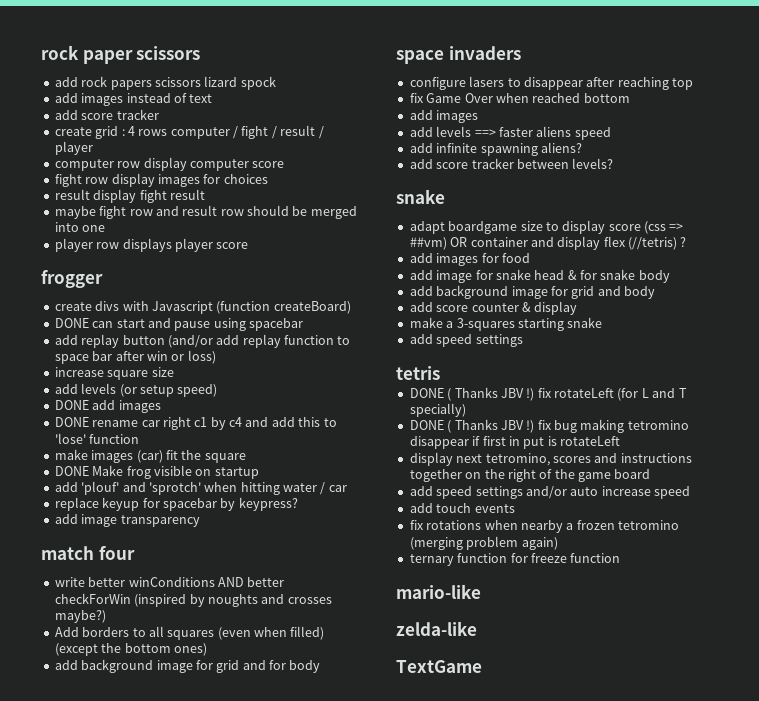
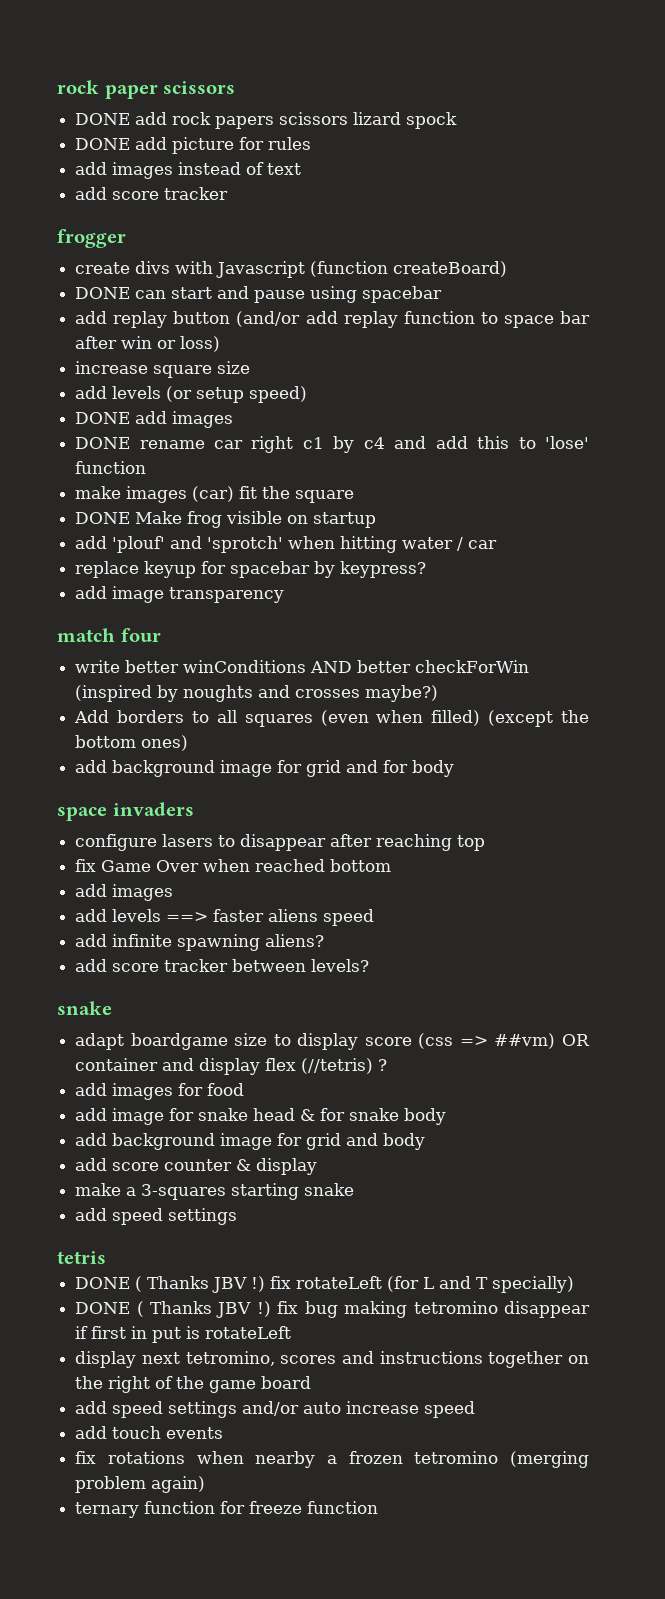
- add rock papers scissors lizard spock
+ DONE add rock papers scissors lizard spock
+ DONE add picture for rules
- create grid : 4 rows computer / fight / result / player
- computer row display computer score
- fight row display images for choices
- result display fight result
- maybe fight row and result row should be merged into one
- player row displays player score
- mario-like
- zelda-like
- TextGame

